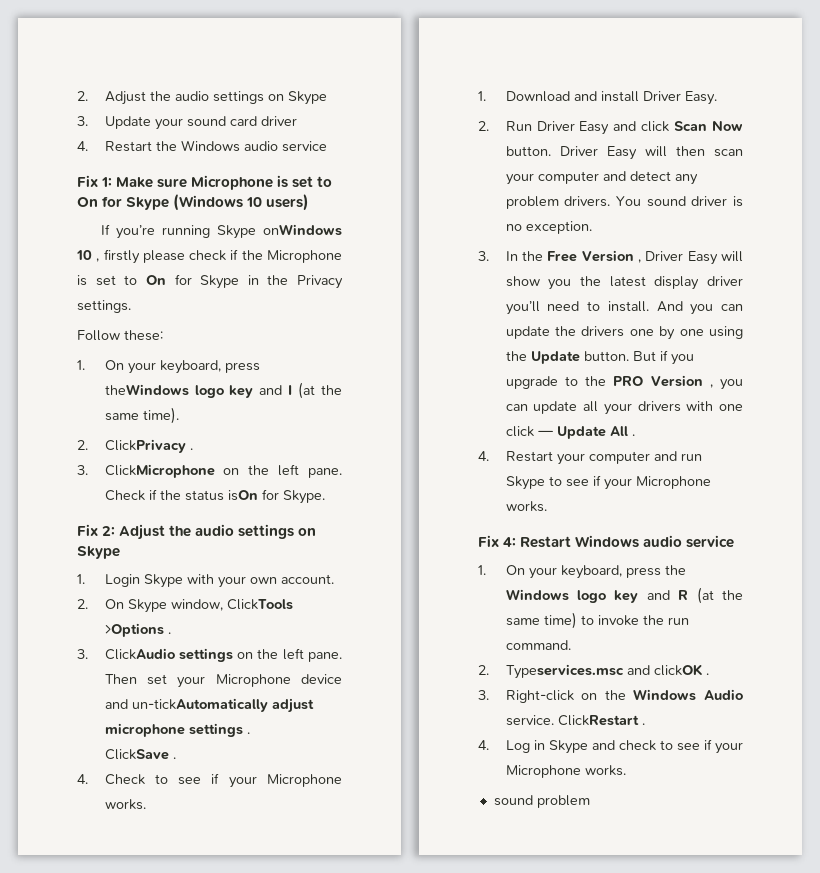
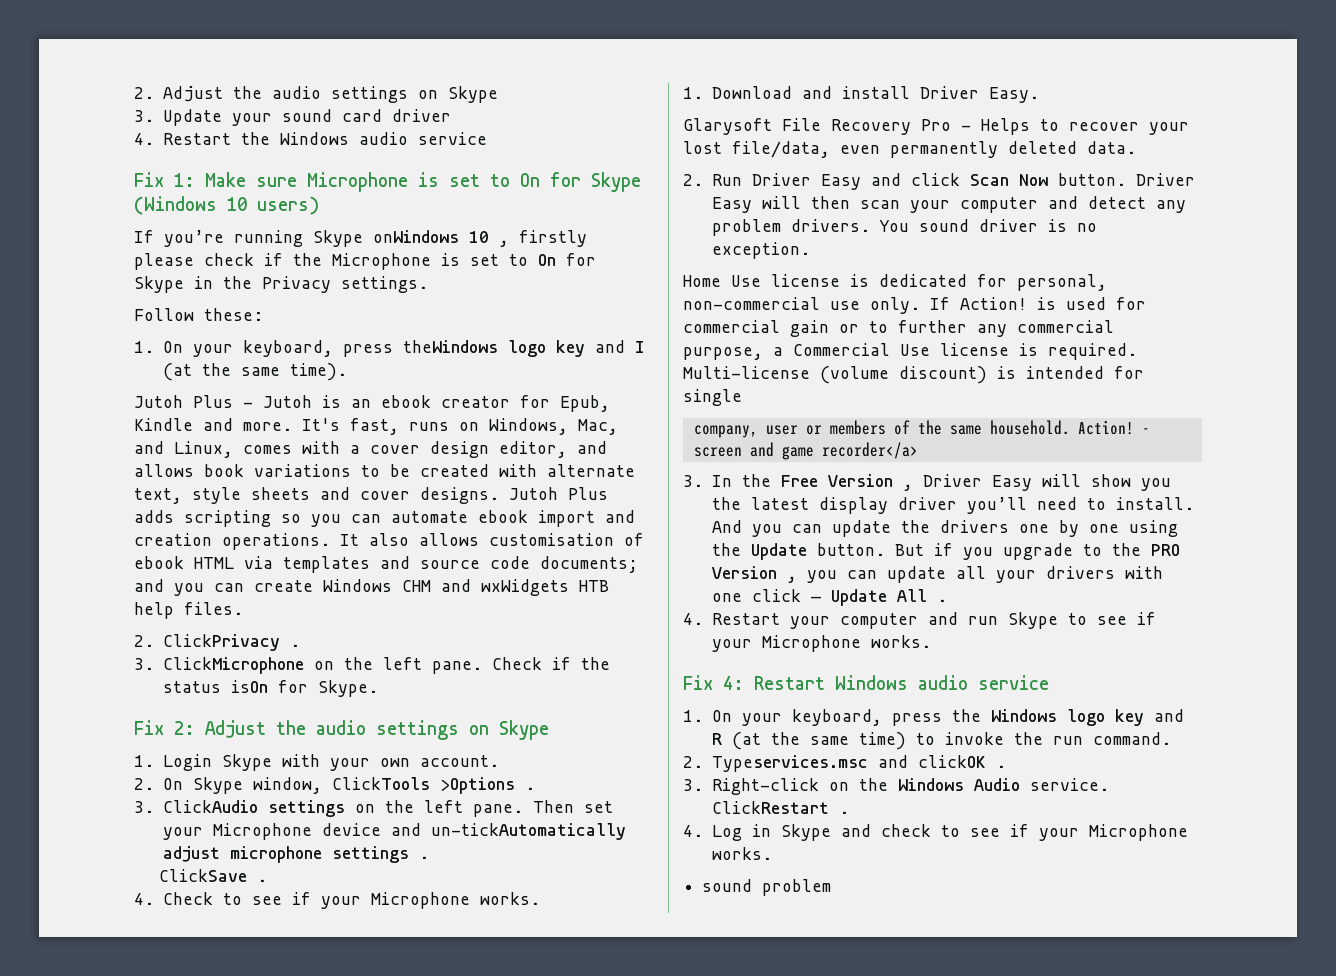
+ Jutoh Plus - Jutoh is an ebook creator for Epub, Kindle and more. It's fast, runs on Windows, Mac, and Linux, comes with a cover design editor, and allows book variations to be created with alternate text, style sheets and cover designs. Jutoh Plus adds scripting so you can automate ebook import and creation operations. It also allows customisation of ebook HTML via templates and source code documents; and you can create Windows CHM and wxWidgets HTB help files.
+ Glarysoft File Recovery Pro - Helps to recover your lost file/data, even permanently deleted data.
+ Home Use license is dedicated for personal, non-commercial use only. If Action! is used for commercial gain or to further any commercial purpose, a Commercial Use license is required. Multi-license (volume discount) is intended for single
+ company, user or members of the same household. Action! - screen and game recorder</a>

